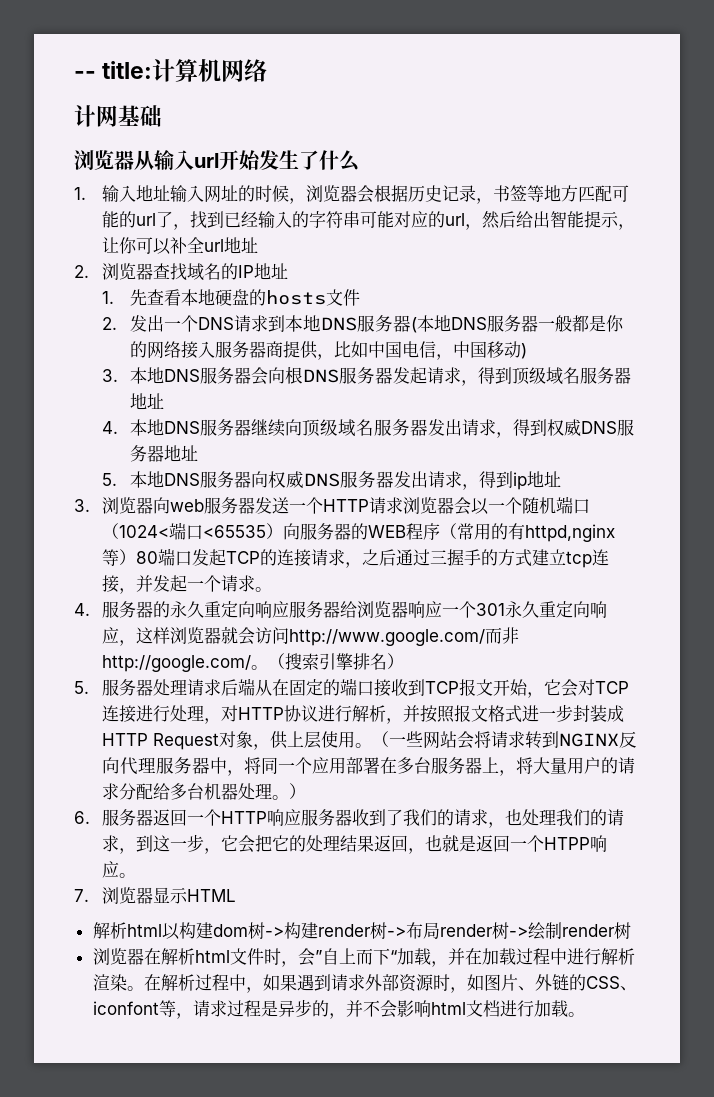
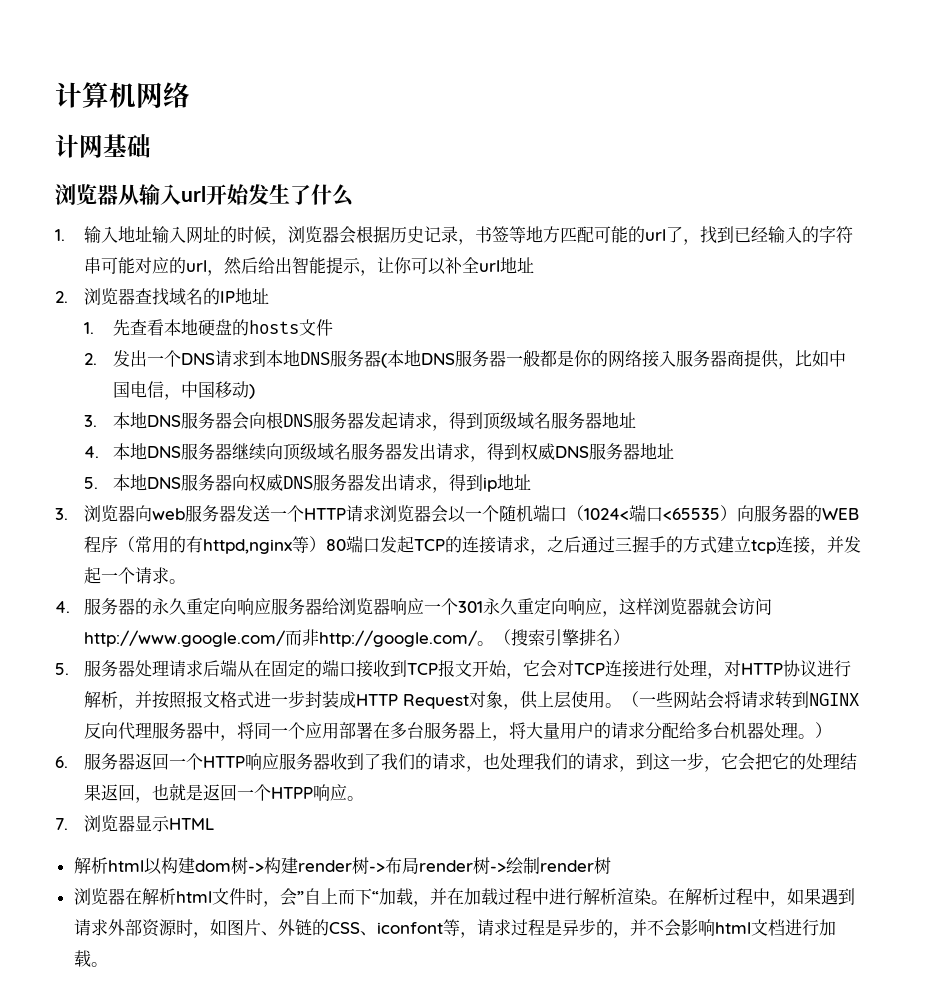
- -- title:计算机网络
+ 计算机网络

